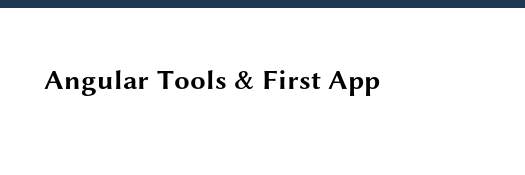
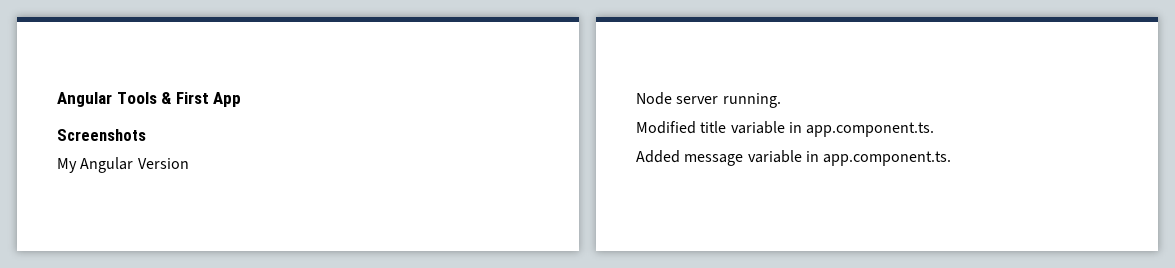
+ Screenshots
+ My Angular Version
+ Node server running.
+ Modified title variable in app.component.ts.
+ Added message variable in app.component.ts.

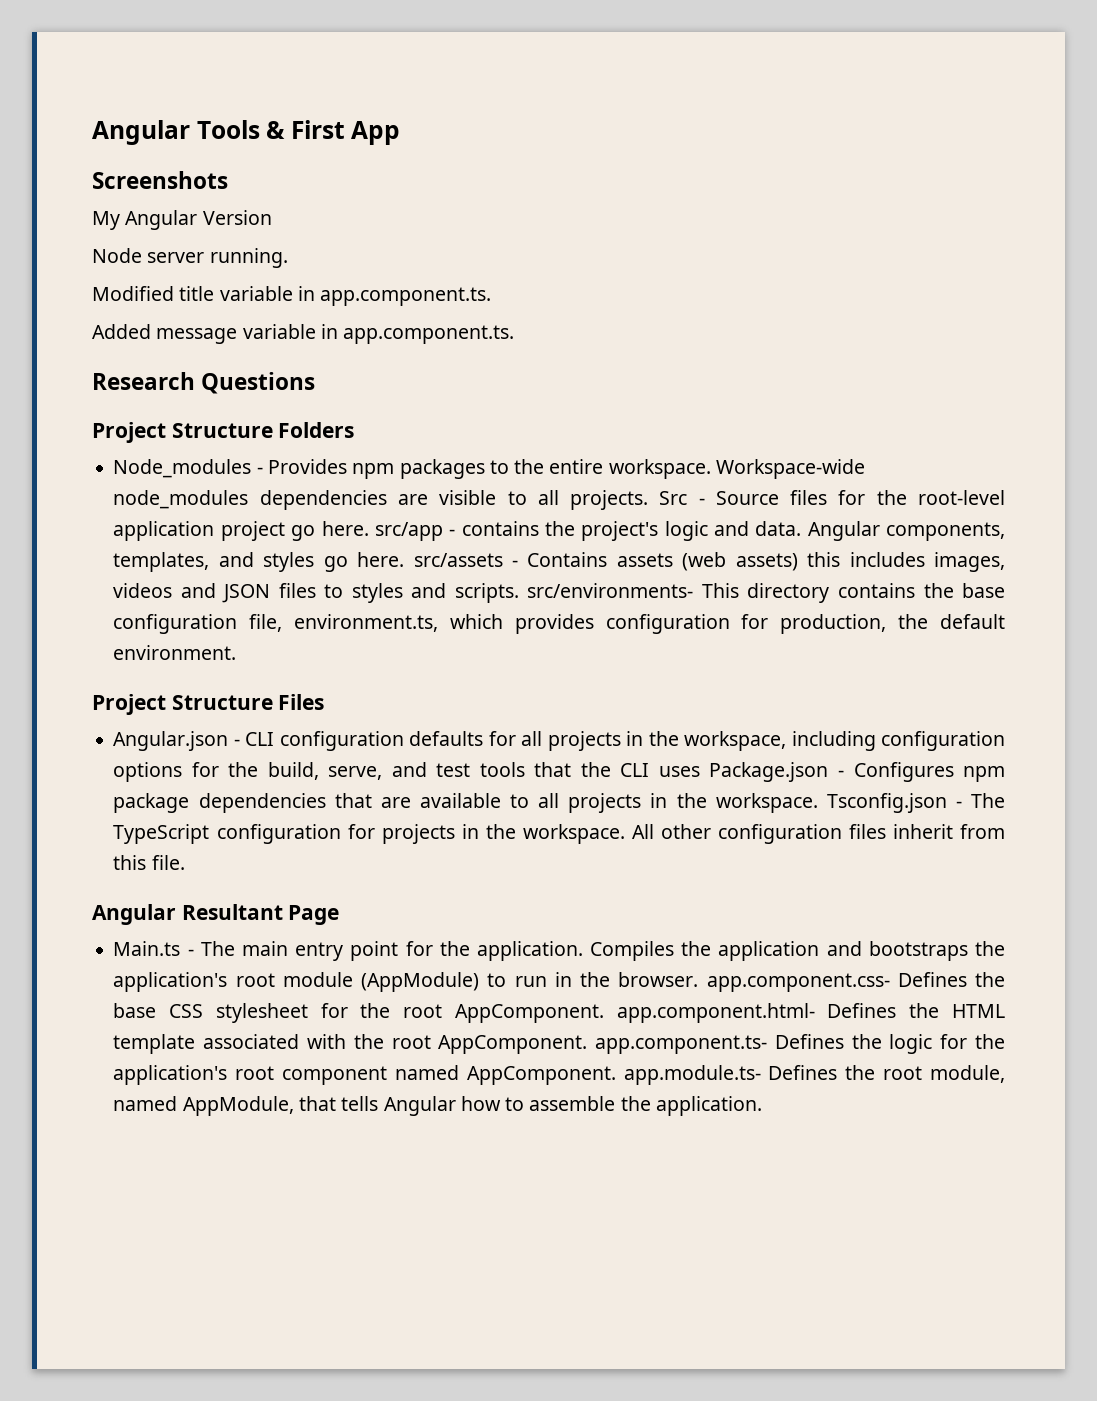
+ Research Questions
+ Project Structure Folders
+ Node_modules - Provides npm packages to the entire workspace. Workspace-wide node_modules dependencies are visible to all projects. Src - Source files for the root-level application project go here. src/app - contains the project's logic and data. Angular components, templates, and styles go here. src/assets - Contains assets (web assets) this includes images, videos and JSON files to styles and scripts. src/environments- This directory contains the base configuration file, environment.ts, which provides configuration for production, the default environment.
+ Project Structure Files
+ Angular.json - CLI configuration defaults for all projects in the workspace, including configuration options for the build, serve, and test tools that the CLI uses Package.json - Configures npm package dependencies that are available to all projects in the workspace. Tsconfig.json - The TypeScript configuration for projects in the workspace. All other configuration files inherit from this file.
+ Angular Resultant Page
+ Main.ts - The main entry point for the application. Compiles the application and bootstraps the application's root module (AppModule) to run in the browser. app.component.css- Defines the base CSS stylesheet for the root AppComponent. app.component.html- Defines the HTML template associated with the root AppComponent. app.component.ts- Defines the logic for the application's root component named AppComponent. app.module.ts- Defines the root module, named AppModule, that tells Angular how to assemble the application.

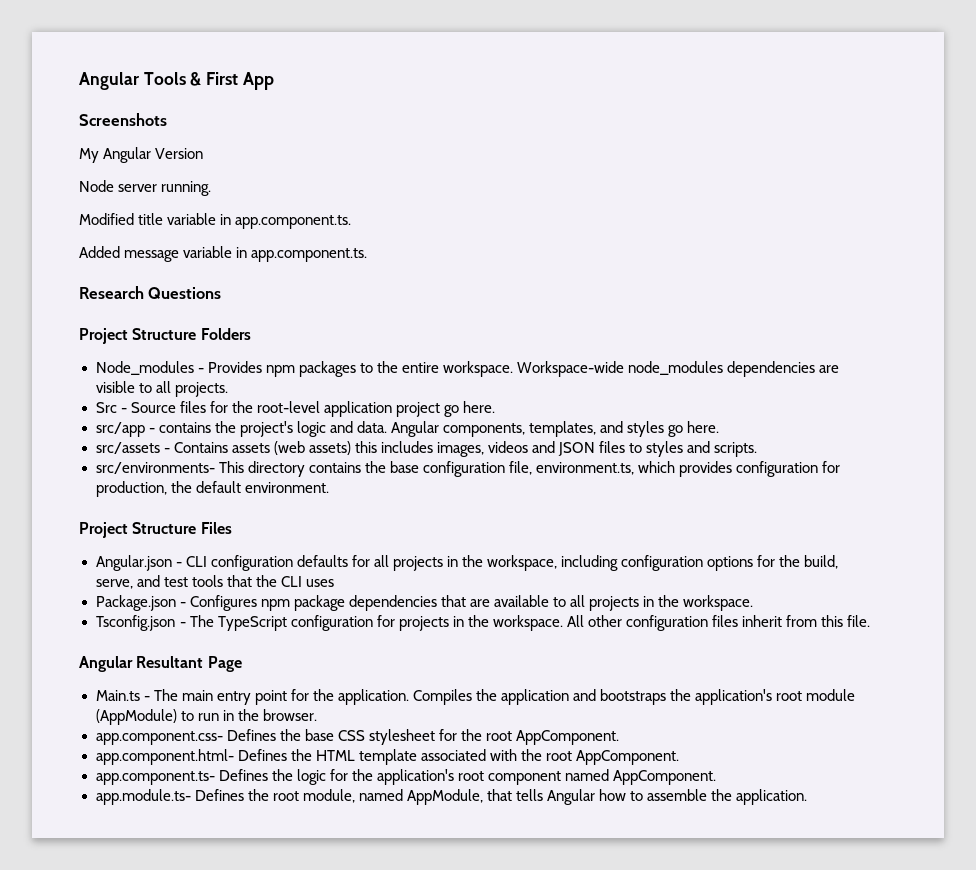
- Workspace-wide node_modules dependencies are visible to all projects. Src - Source files for the root-level application project go here. src/app - contains the project's logic and data.
+ Workspace-wide node_modules dependencies are visible to all projects.
+ Src - Source files for the root-level application project go here.
+ src/app - contains the project's logic and data.
- Angular components, templates, and styles go here. src/assets - Contains assets (web assets) this includes images, videos and JSON files to styles and scripts. src/environments- This directory contains the base configuration file, environment.ts, which provides configuration for production, the default environment.
+ Angular components, templates, and styles go here.
+ src/assets - Contains assets (web assets) this includes images, videos and JSON files to styles and scripts.
+ src/environments- This directory contains the base configuration file, environment.ts, which provides configuration for production, the default environment.
- Angular.json - CLI configuration defaults for all projects in the workspace, including configuration options for the build, serve, and test tools that the CLI uses Package.json - Configures npm package dependencies that are available to all projects in the workspace. Tsconfig.json - The TypeScript configuration for projects in the workspace.
+ Angular.json - CLI configuration defaults for all projects in the workspace, including configuration options for the build, serve, and test tools that the CLI uses
+ Package.json - Configures npm package dependencies that are available to all projects in the workspace.
+ Tsconfig.json - The TypeScript configuration for projects in the workspace.
- Compiles the application and bootstraps the application's root module (AppModule) to run in the browser. app.component.css- Defines the base CSS stylesheet for the root AppComponent. app.component.html- Defines the HTML template associated with the root AppComponent. app.component.ts- Defines the logic for the application's root component named AppComponent. app.module.ts- Defines the root module, named AppModule, that tells Angular how to assemble the application.
+ Compiles the application and bootstraps the application's root module (AppModule) to run in the browser.
+ app.component.css- Defines the base CSS stylesheet for the root AppComponent.
+ app.component.html- Defines the HTML template associated with the root AppComponent.
+ app.component.ts- Defines the logic for the application's root component named AppComponent.
+ app.module.ts- Defines the root module, named AppModule, that tells Angular how to assemble the application.

